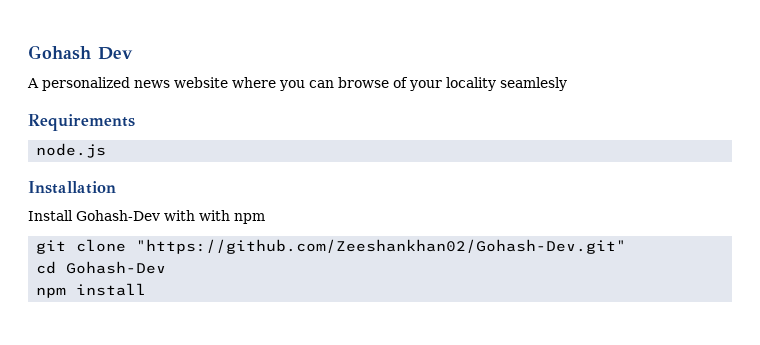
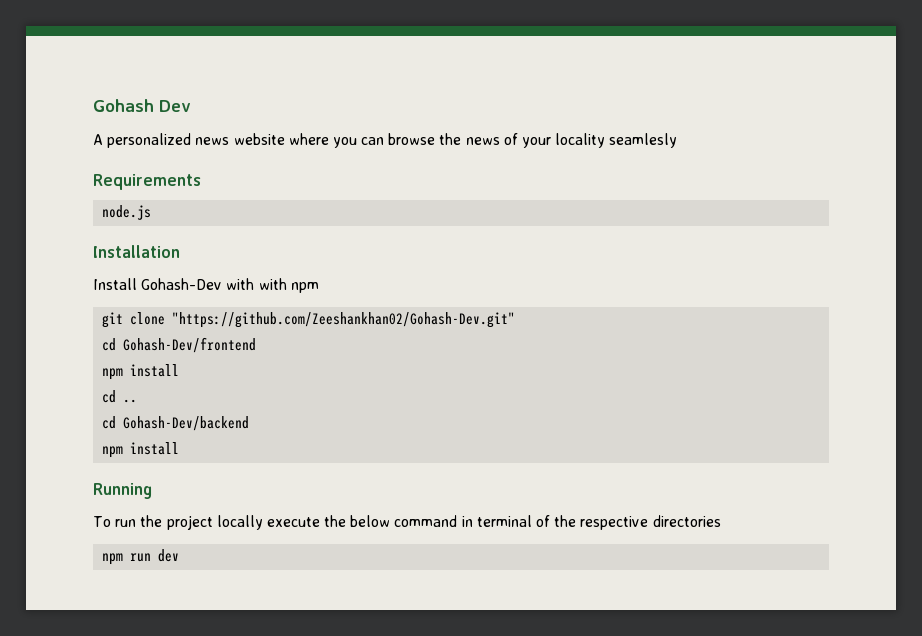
- A personalized news website where you can browse of your locality seamlesly
+ A personalized news website where you can browse the news of your locality seamlesly
- cd Gohash-Dev
+ cd Gohash-Dev/frontend
  npm install
+ cd ..
+ cd Gohash-Dev/backend
+ npm install
+ Running
+ To run the project locally execute the below command in terminal of the respective directories
+ npm run dev

